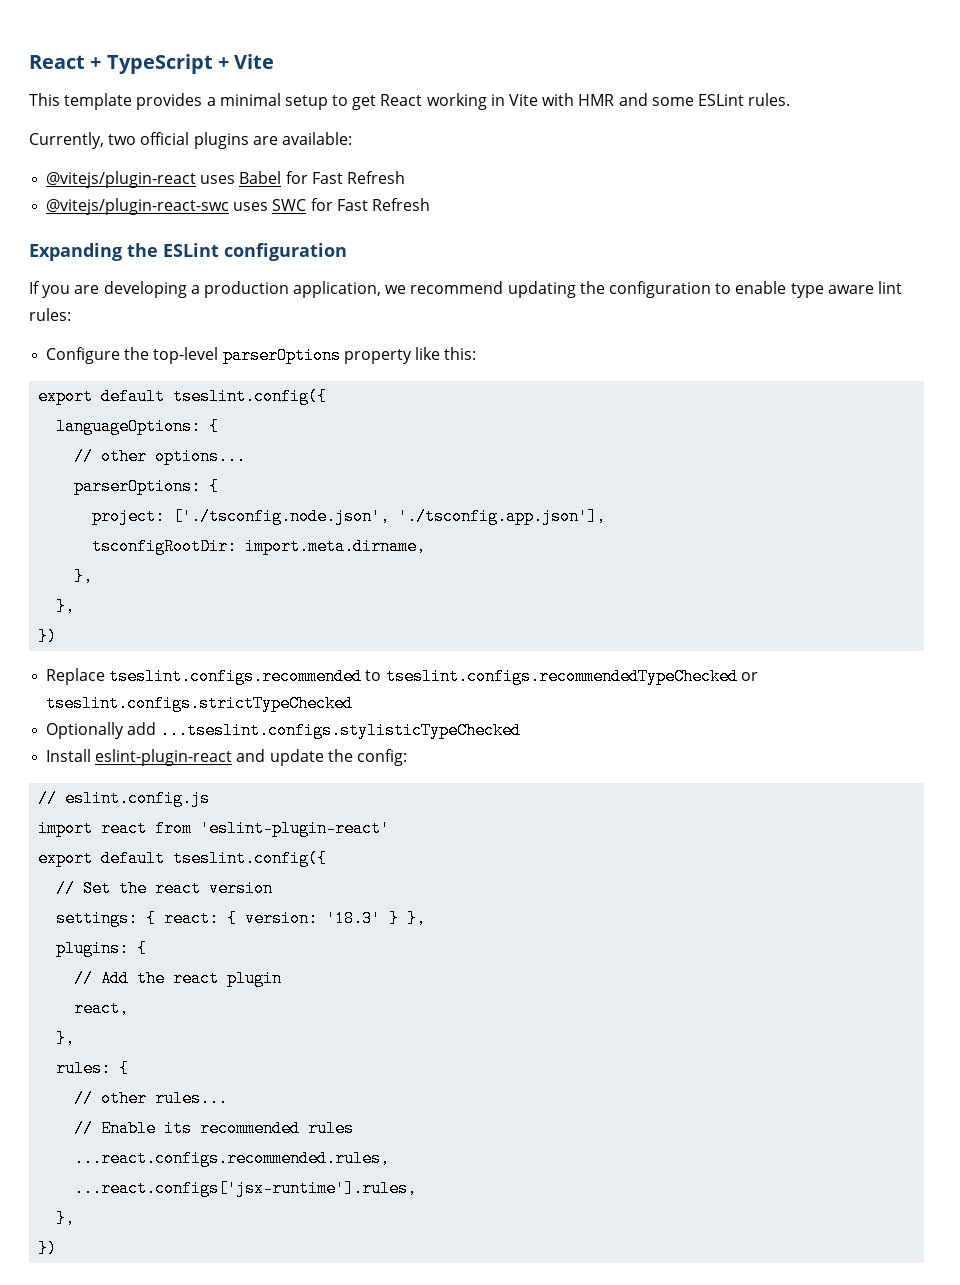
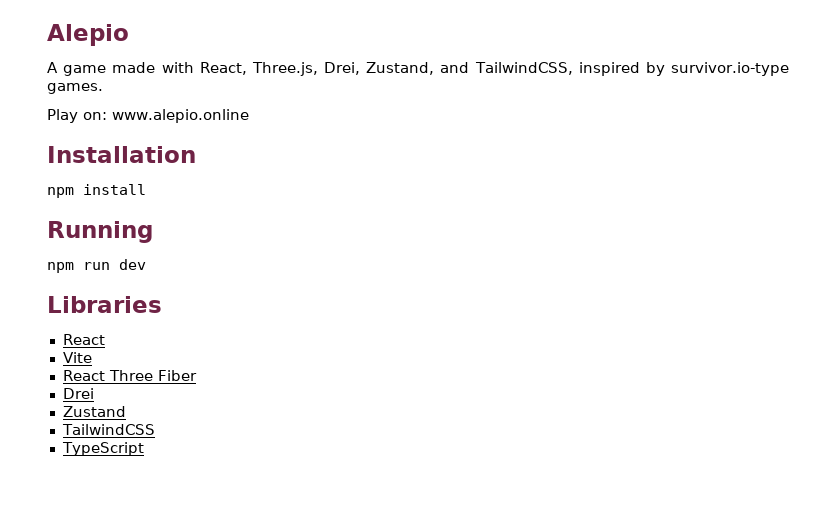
- React + TypeScript + Vite
- This template provides a minimal setup to get React working in Vite with HMR and some ESLint rules.
- Currently, two official plugins are available:
- @vitejs/plugin-react uses Babel for Fast Refresh
- @vitejs/plugin-react-swc uses SWC for Fast Refresh
- Expanding the ESLint configuration
- If you are developing a production application, we recommend updating the configuration to enable type aware lint rules:
- Configure the top-level parserOptions property like this:
- export default tseslint.config({
- languageOptions: {
- // other options...
- parserOptions: {
- project: ['./tsconfig.node.json', './tsconfig.app.json'],
- tsconfigRootDir: import.meta.dirname,
- },
- },
- })
- Replace tseslint.configs.recommended to tseslint.configs.recommendedTypeChecked or tseslint.configs.strictTypeChecked
- Optionally add ...tseslint.configs.stylisticTypeChecked
- Install eslint-plugin-react and update the config:
- // eslint.config.js
- import react from 'eslint-plugin-react'
- export default tseslint.config({
- // Set the react version
- settings: { react: { version: '18.3' } },
- plugins: {
- // Add the react plugin
- react,
- },
- rules: {
- // other rules...
- // Enable its recommended rules
- ...react.configs.recommended.rules,
- ...react.configs['jsx-runtime'].rules,
- },
- })
+ Alepio
+ A game made with React, Three.js, Drei, Zustand, and TailwindCSS, inspired by survivor.io-type games.
+ Play on: www.alepio.online
+ Installation
+ npm install
+ Running
+ npm run dev
+ Libraries
+ React
+ Vite
+ React Three Fiber
+ Drei
+ Zustand
+ TailwindCSS
+ TypeScript

